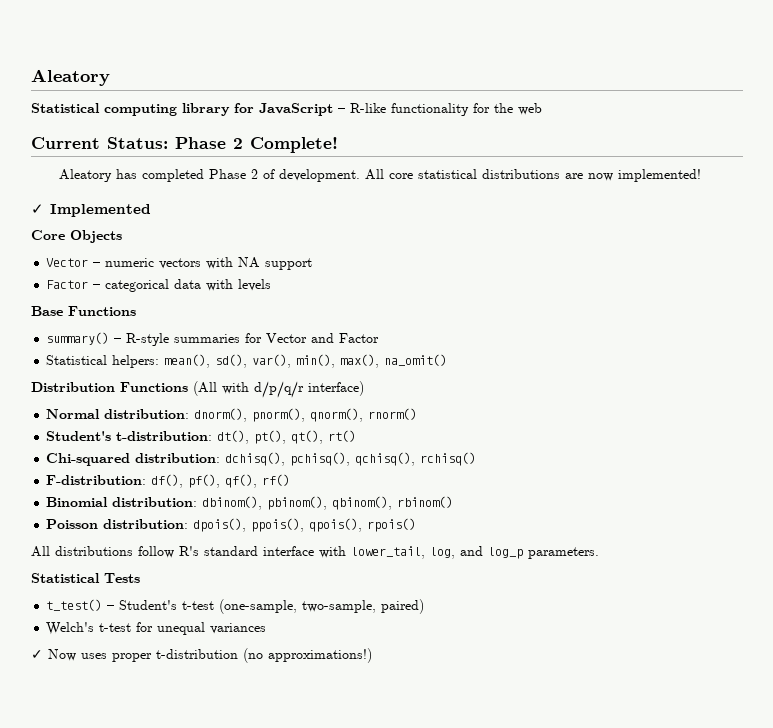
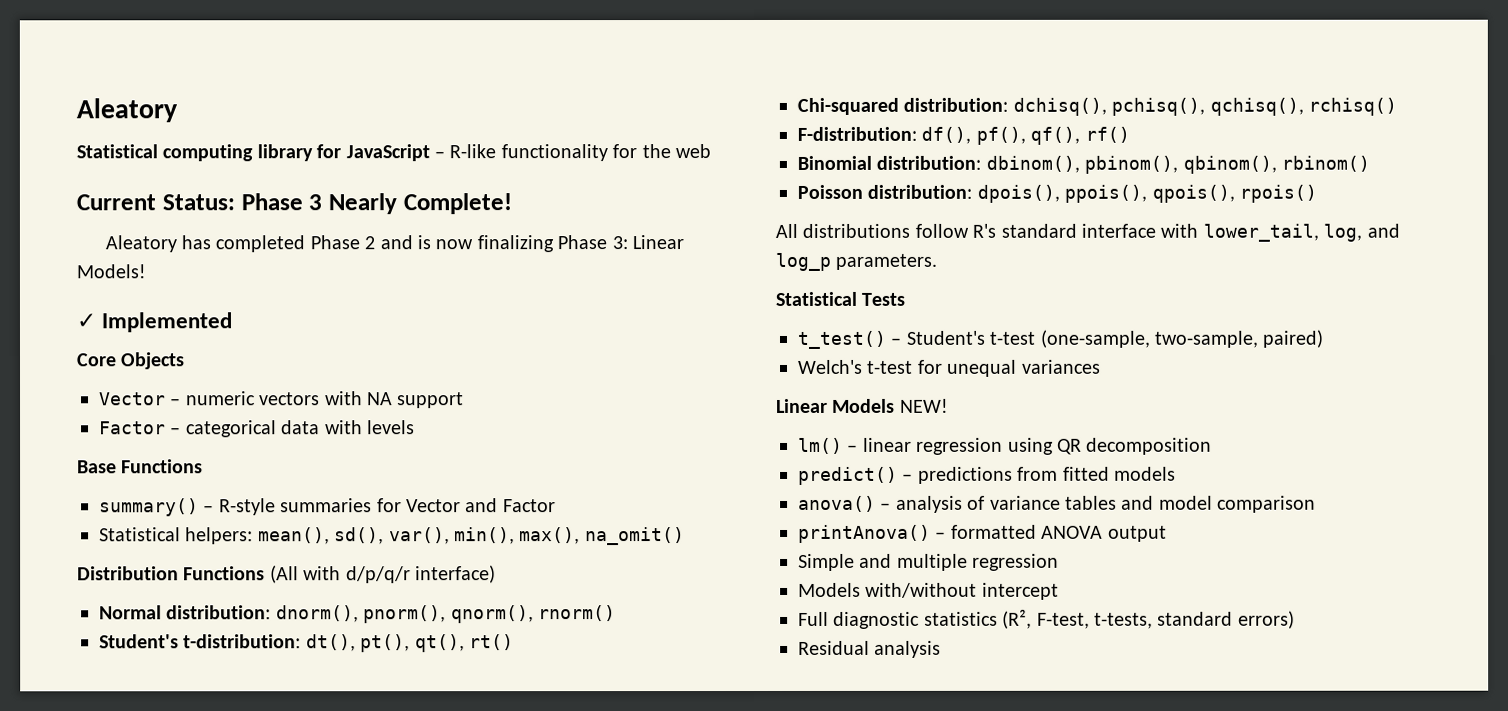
- Current Status: Phase 2 Complete!
+ Current Status: Phase 3 Nearly Complete!
- Aleatory has completed Phase 2 of development. All core statistical distributions are now implemented!
+ Aleatory has completed Phase 2 and is now finalizing Phase 3: Linear Models!
- ✓ Now uses proper t-distribution (no approximations!)
+ Linear Models NEW!
+ lm() – linear regression using QR decomposition
+ predict() – predictions from fitted models
+ anova() – analysis of variance tables and model comparison
+ printAnova() – formatted ANOVA output
+ Simple and multiple regression
+ Models with/without intercept
+ Full diagnostic statistics (R², F-test, t-tests, standard errors)
+ Residual analysis

